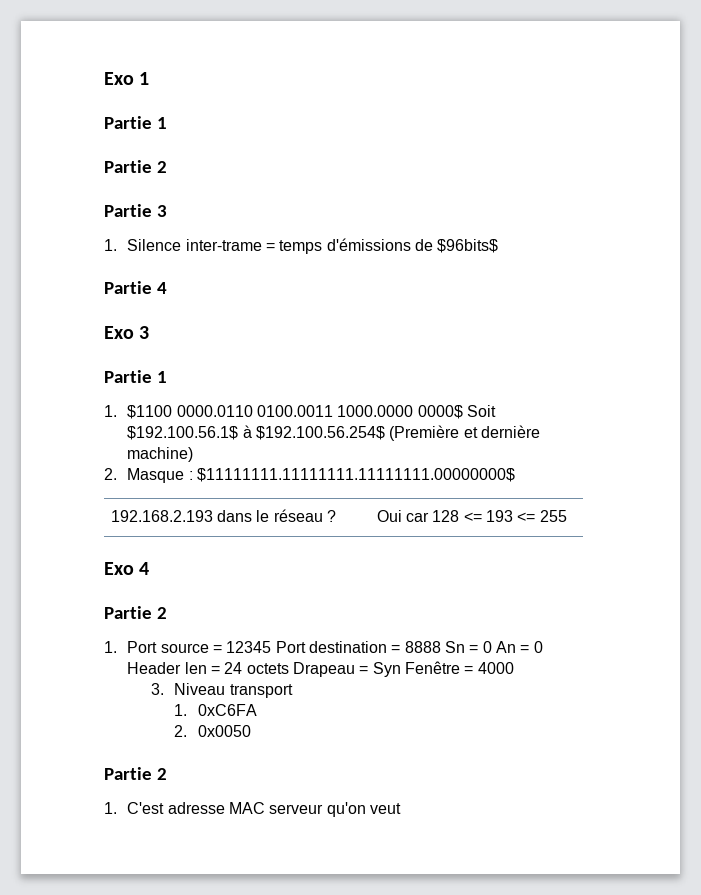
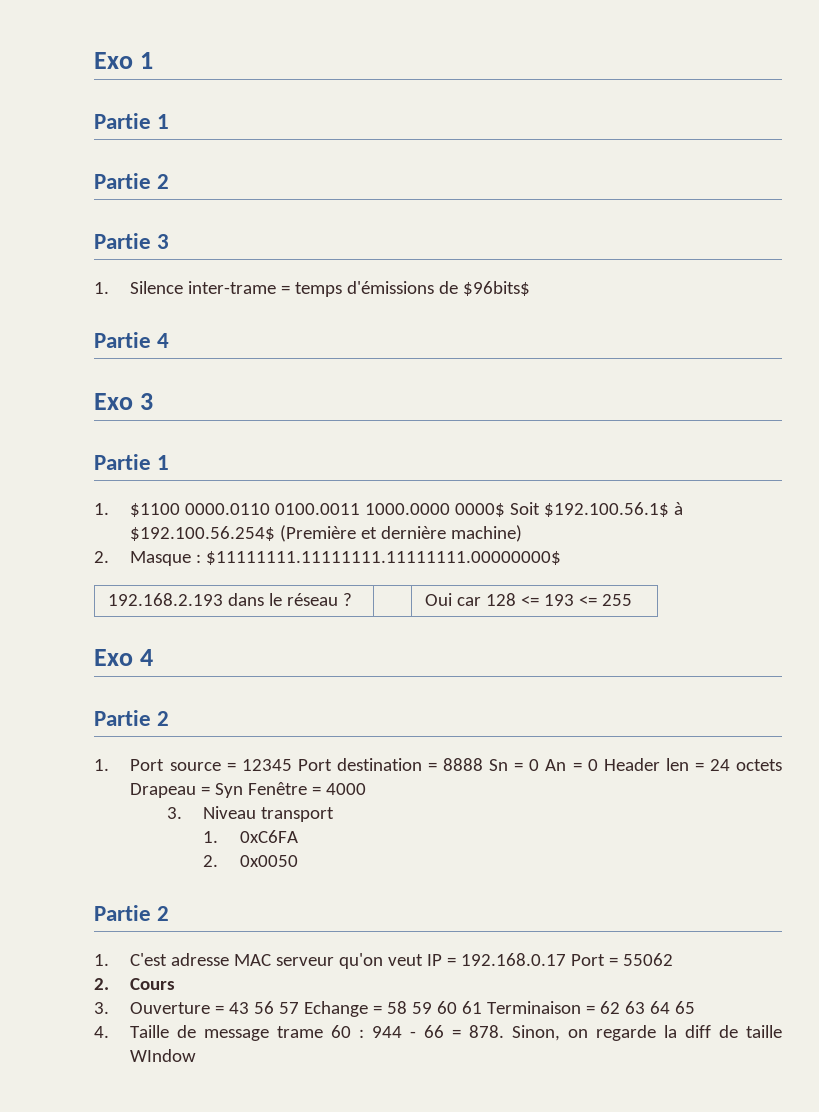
- 1. C'est adresse MAC serveur qu'on veut
+ 1. C'est adresse MAC serveur qu'on veut IP = 192.168.0.17 Port = 55062
+ 2. Cours
+ 3. Ouverture = 43 56 57 Echange = 58 59 60 61 Terminaison = 62 63 64 65
+ 4. Taille de message trame 60 : 944 - 66 = 878. Sinon, on regarde la diff de taille WIndow

